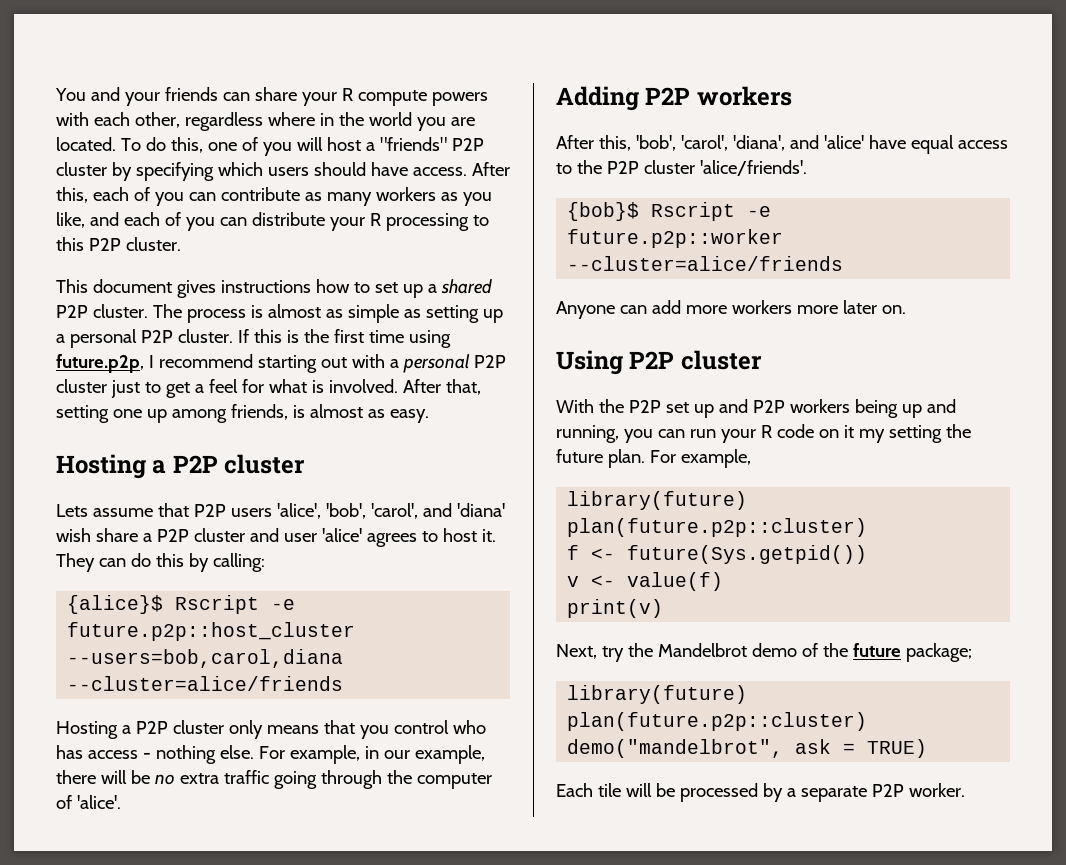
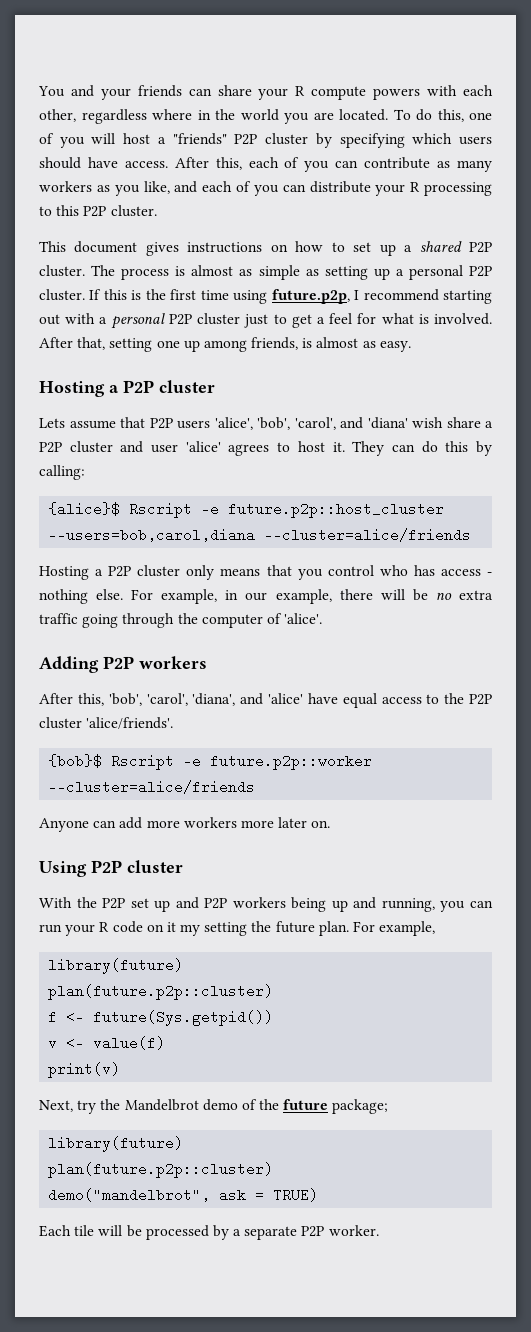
- This document gives instructions how to set up a shared P2P cluster.
+ This document gives instructions on how to set up a shared P2P cluster.

